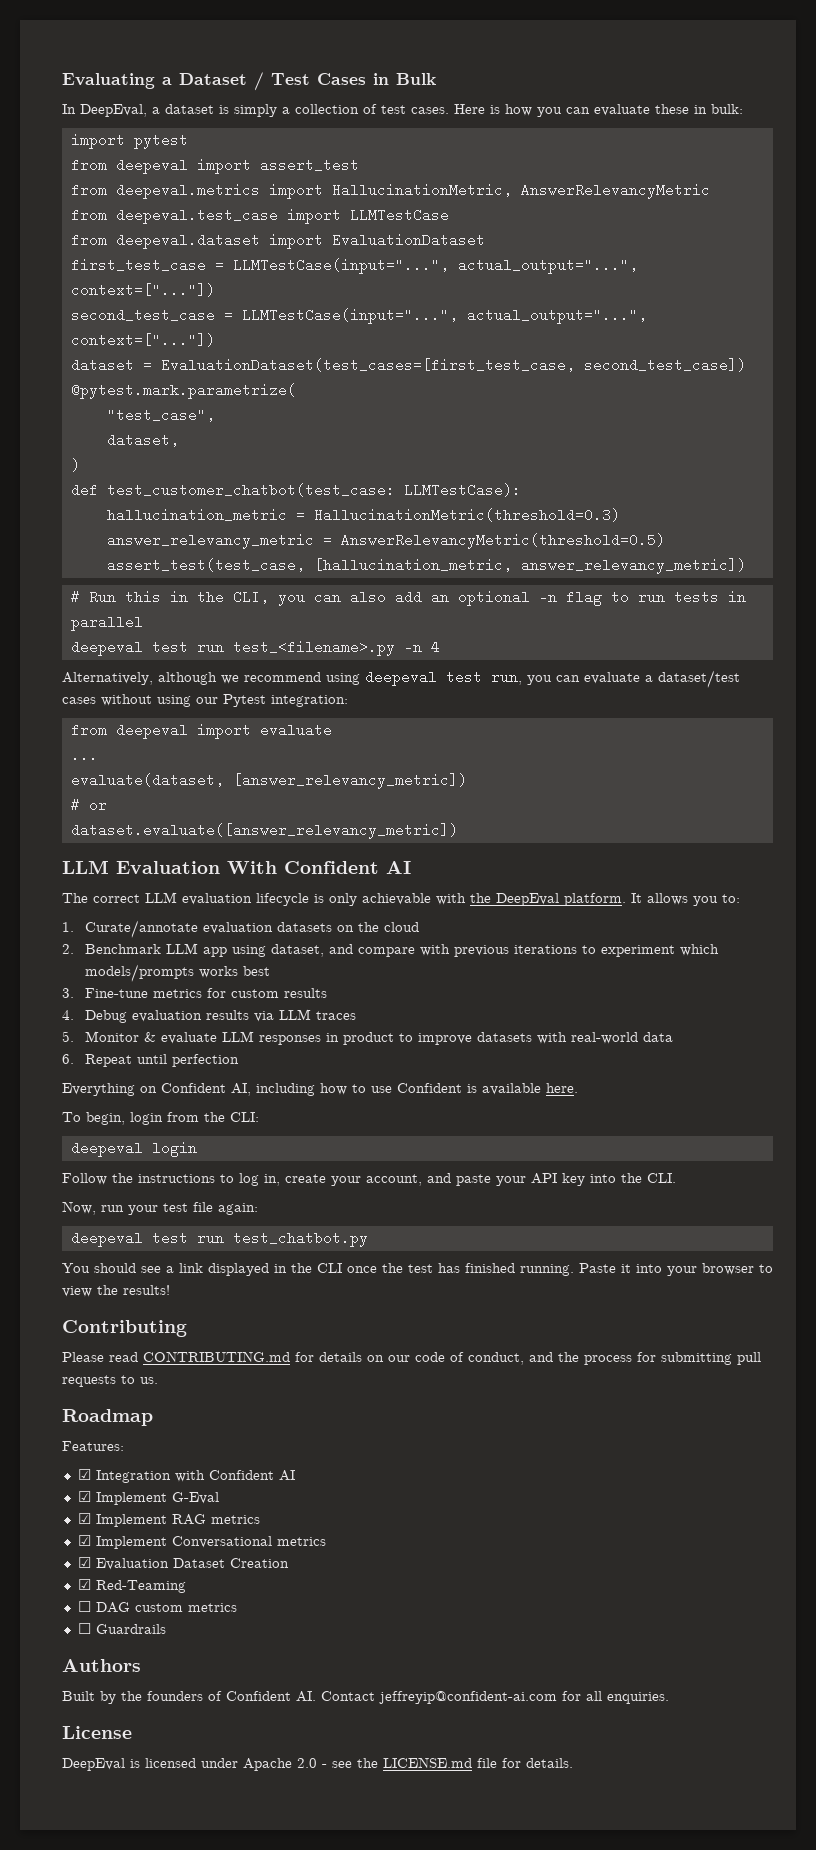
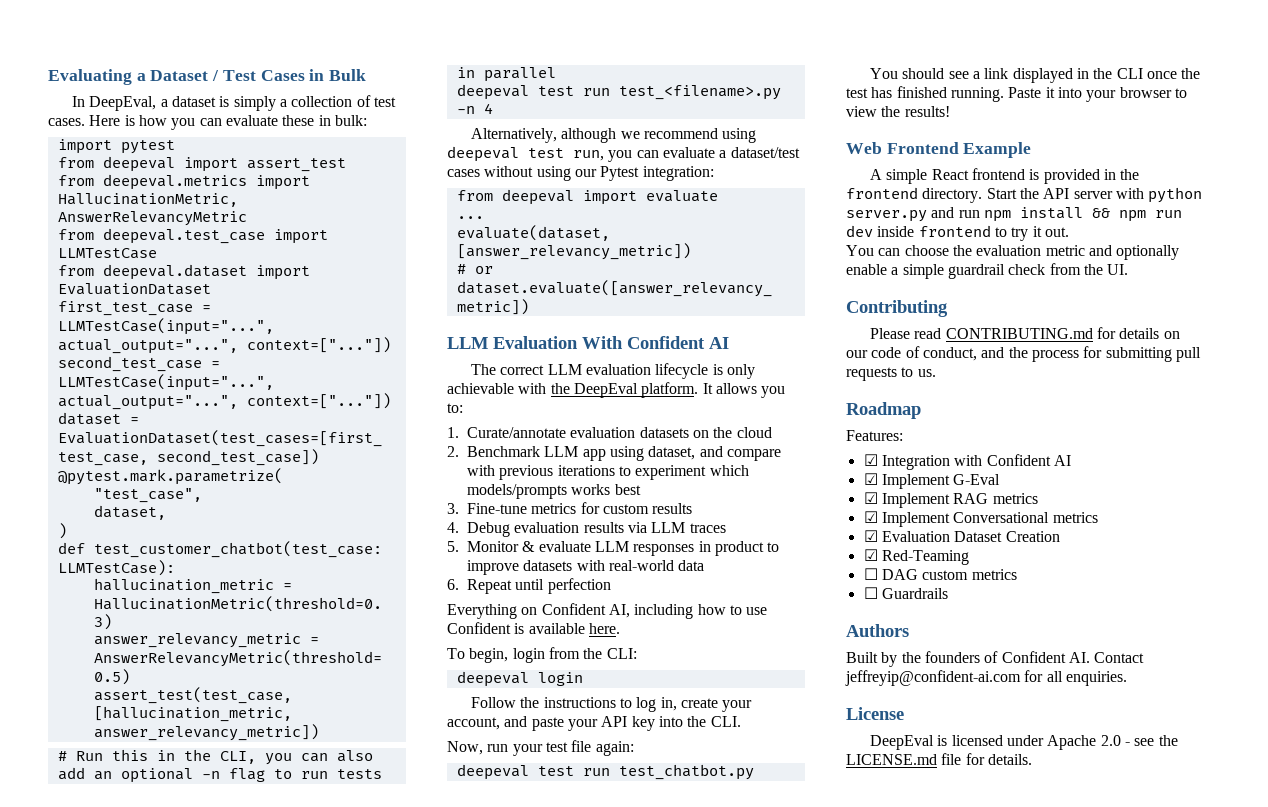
+ Web Frontend Example
+ A simple React frontend is provided in the frontend directory. Start the API server with python server.py and run npm install && npm run dev inside frontend to try it out.
+ You can choose the evaluation metric and optionally enable a simple guardrail check from the UI.

